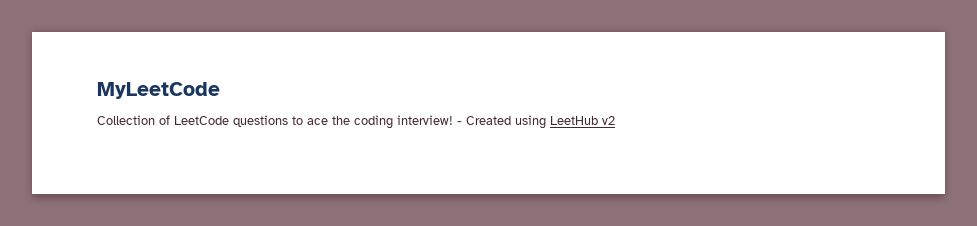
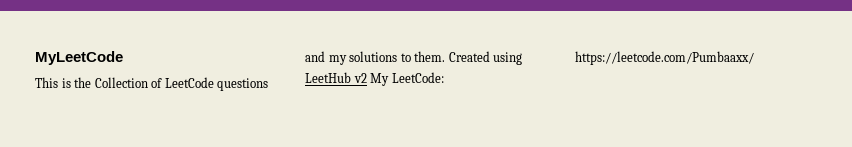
- Collection of LeetCode questions to ace the coding interview! - Created using LeetHub v2
+ This is the Collection of LeetCode questions and my solutions to them. Created using LeetHub v2 My LeetCode: https://leetcode.com/Pumbaaxx/

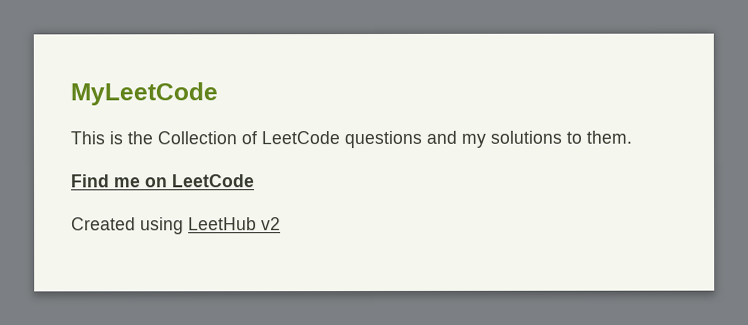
- This is the Collection of LeetCode questions and my solutions to them. Created using LeetHub v2 My LeetCode: https://leetcode.com/Pumbaaxx/
+ This is the Collection of LeetCode questions and my solutions to them.
+ Find me on LeetCode
+ Created using LeetHub v2

